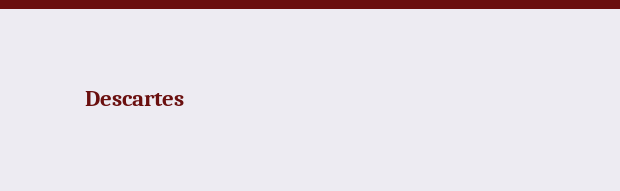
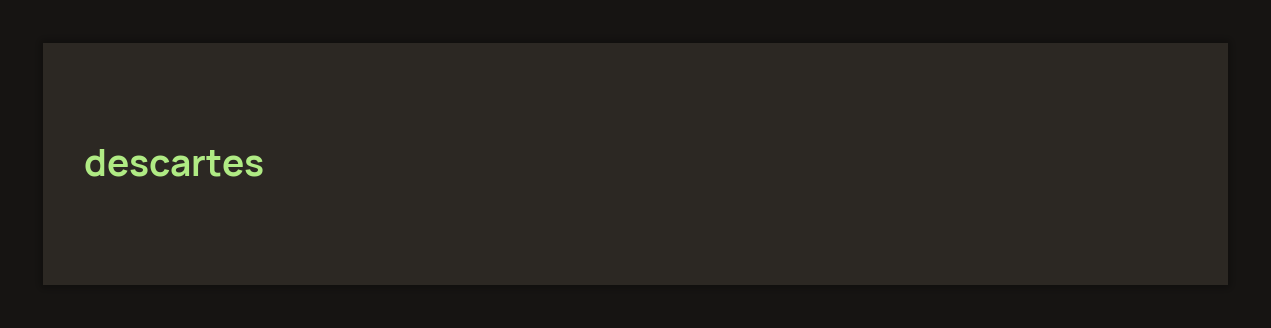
- Descartes
+ descartes

